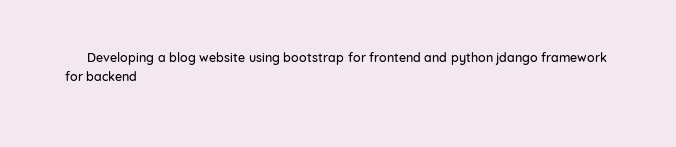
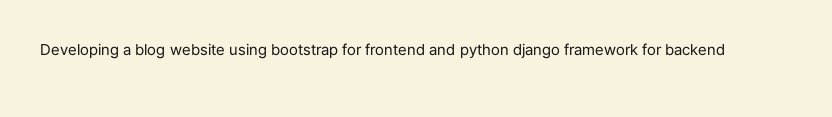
- Developing a blog website using bootstrap for frontend and python jdango framework for backend
+ Developing a blog website using bootstrap for frontend and python django framework for backend

